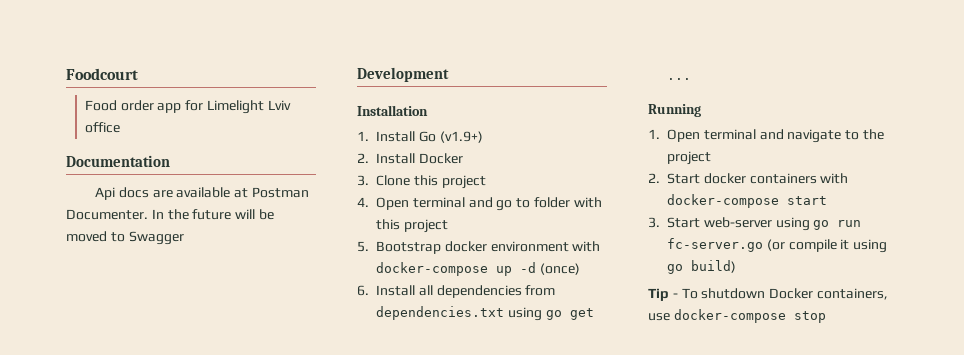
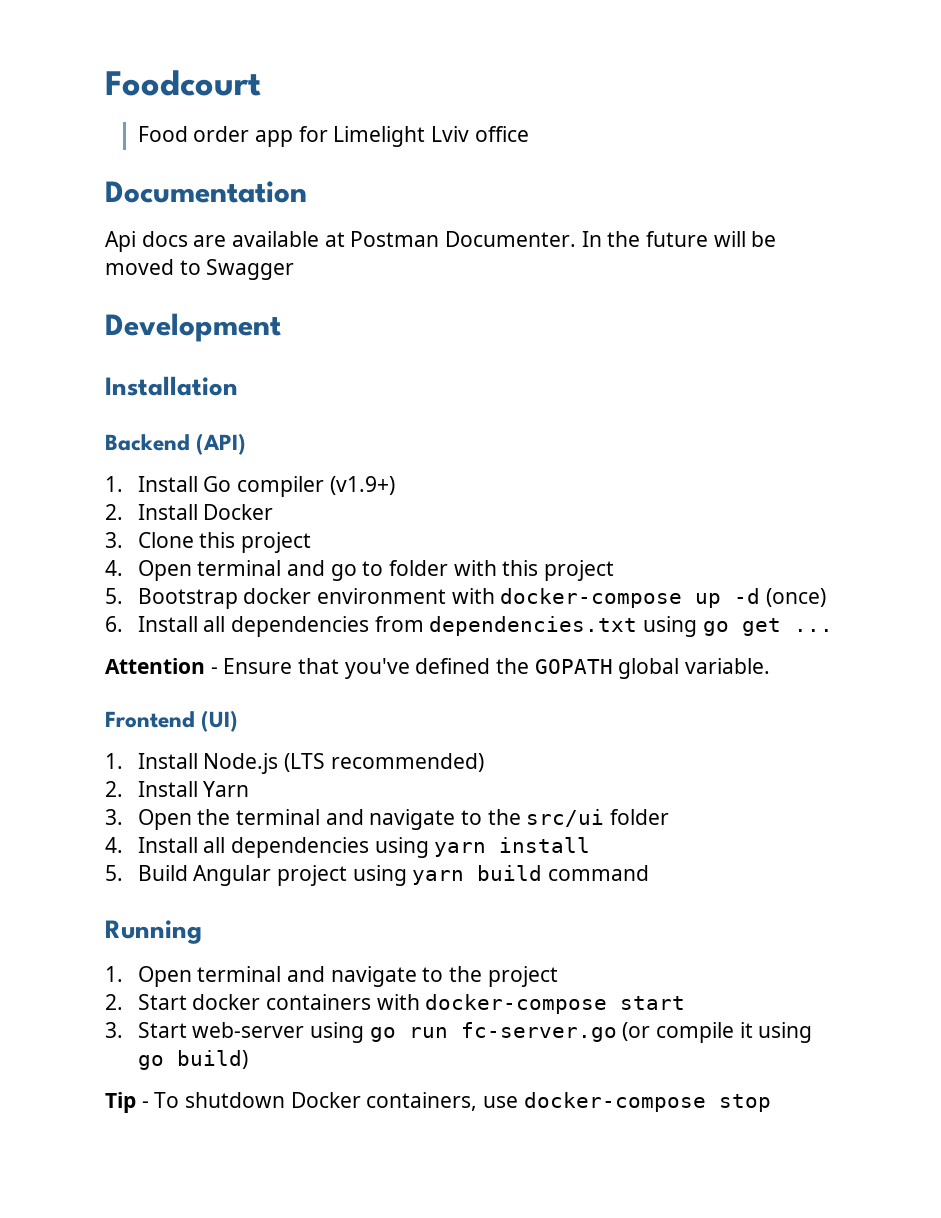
+ Backend (API)
- 1. Install Go (v1.9+)
+ 1. Install Go compiler (v1.9+)
+ Attention - Ensure that you've defined the GOPATH global variable.
+ Frontend (UI)
+ 1. Install Node.js (LTS recommended)
+ 2. Install Yarn
+ 3. Open the terminal and navigate to the src/ui folder
+ 4. Install all dependencies using yarn install
+ 5. Build Angular project using yarn build command

